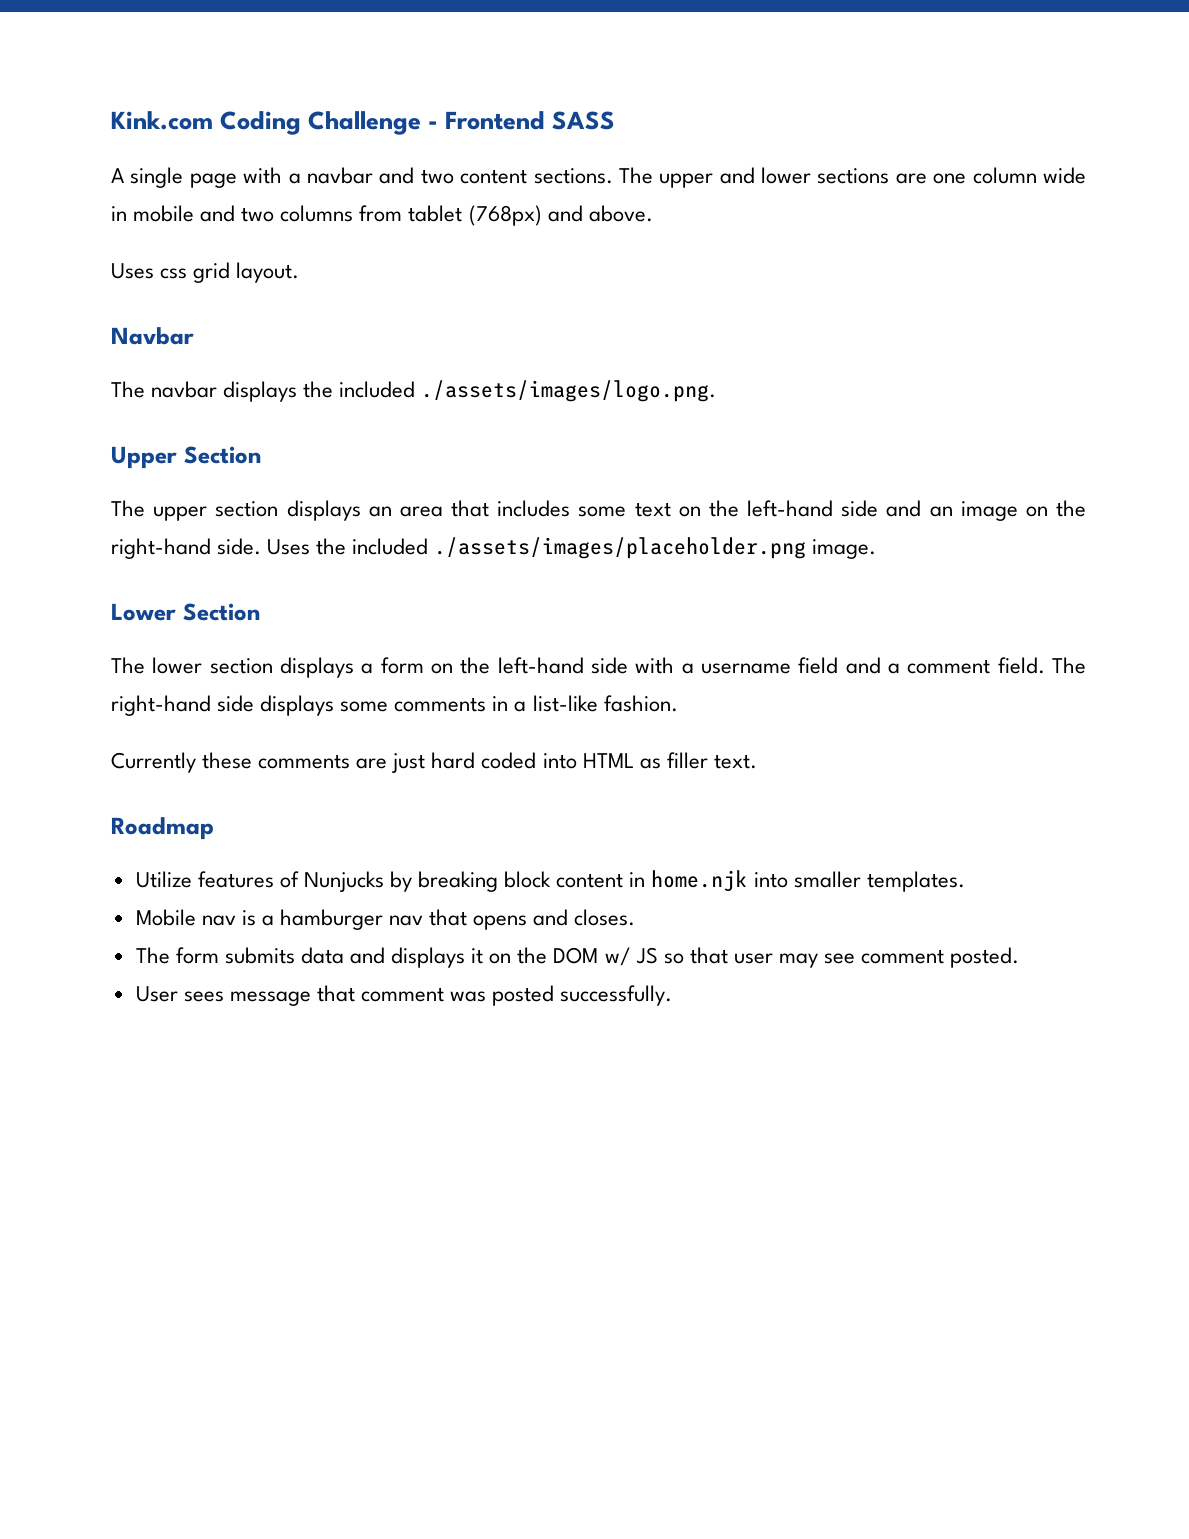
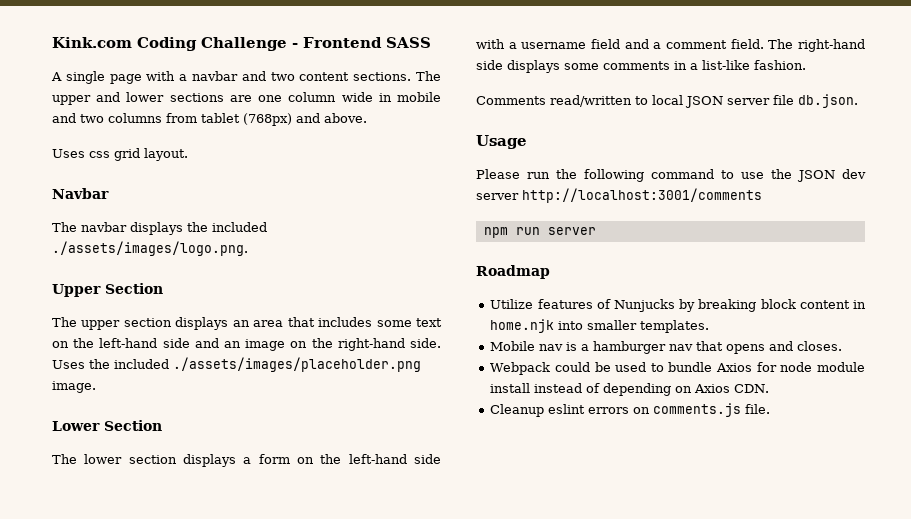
- Currently these comments are just hard coded into HTML as filler text.
+ Comments read/written to local JSON server file db.json.
+ Usage
+ Please run the following command to use the JSON dev server http://localhost:3001/comments
+ npm run server
- The form submits data and displays it on the DOM w/ JS so that user may see comment posted.
- User sees message that comment was posted successfully.
+ Webpack could be used to bundle Axios for node module install instead of depending on Axios CDN.
+ Cleanup eslint errors on comments.js file.

